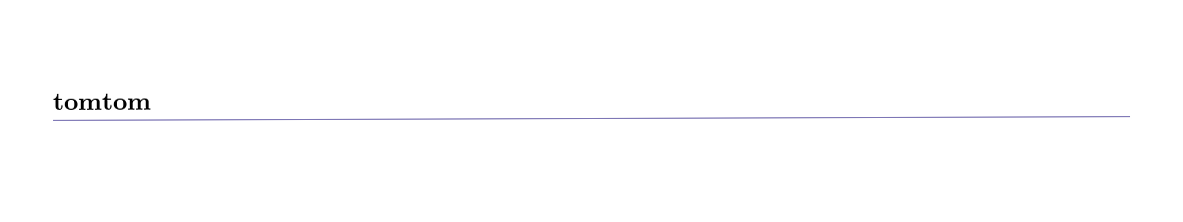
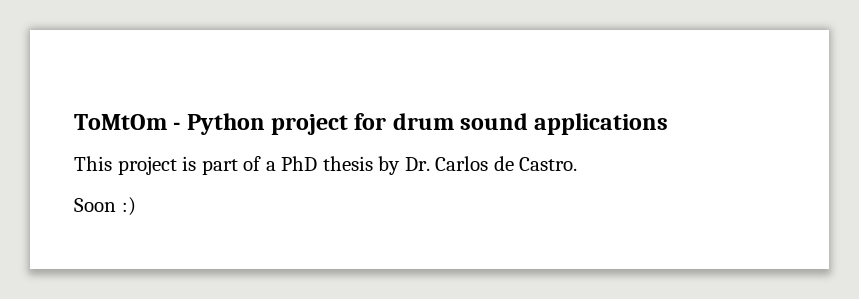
- tomtom
+ ToMtOm - Python project for drum sound applications
+ This project is part of a PhD thesis by Dr. Carlos de Castro.
+ Soon :)

